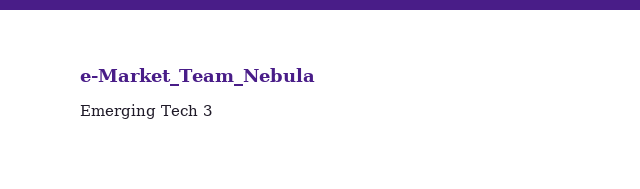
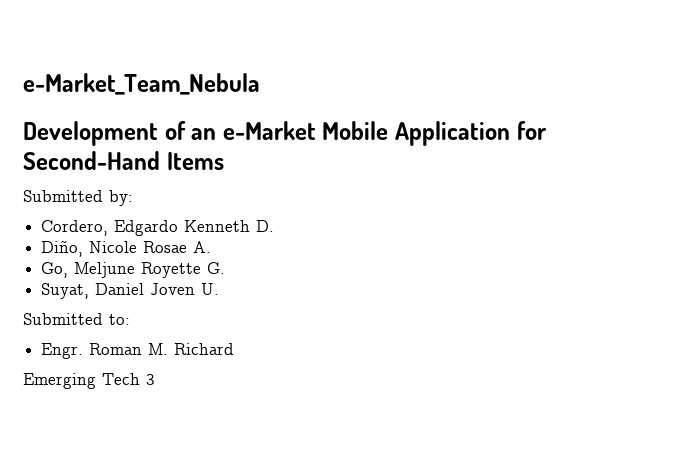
+ Development of an e-Market Mobile Application for Second-Hand Items
+ Submitted by:
+ Cordero, Edgardo Kenneth D.
+ Diño, Nicole Rosae A.
+ Go, Meljune Royette G.
+ Suyat, Daniel Joven U.
+ Submitted to:
+ Engr. Roman M. Richard

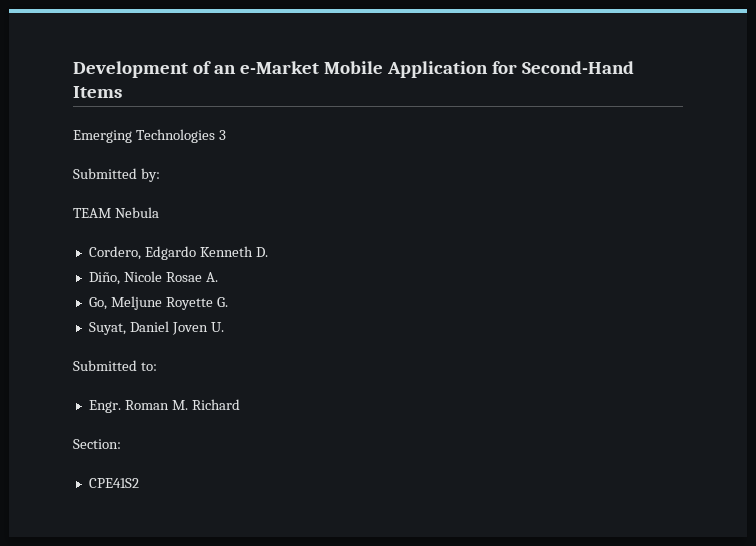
- e-Market_Team_Nebula
+ Emerging Technologies 3
+ TEAM Nebula
- Emerging Tech 3
+ Section:
+ CPE41S2

